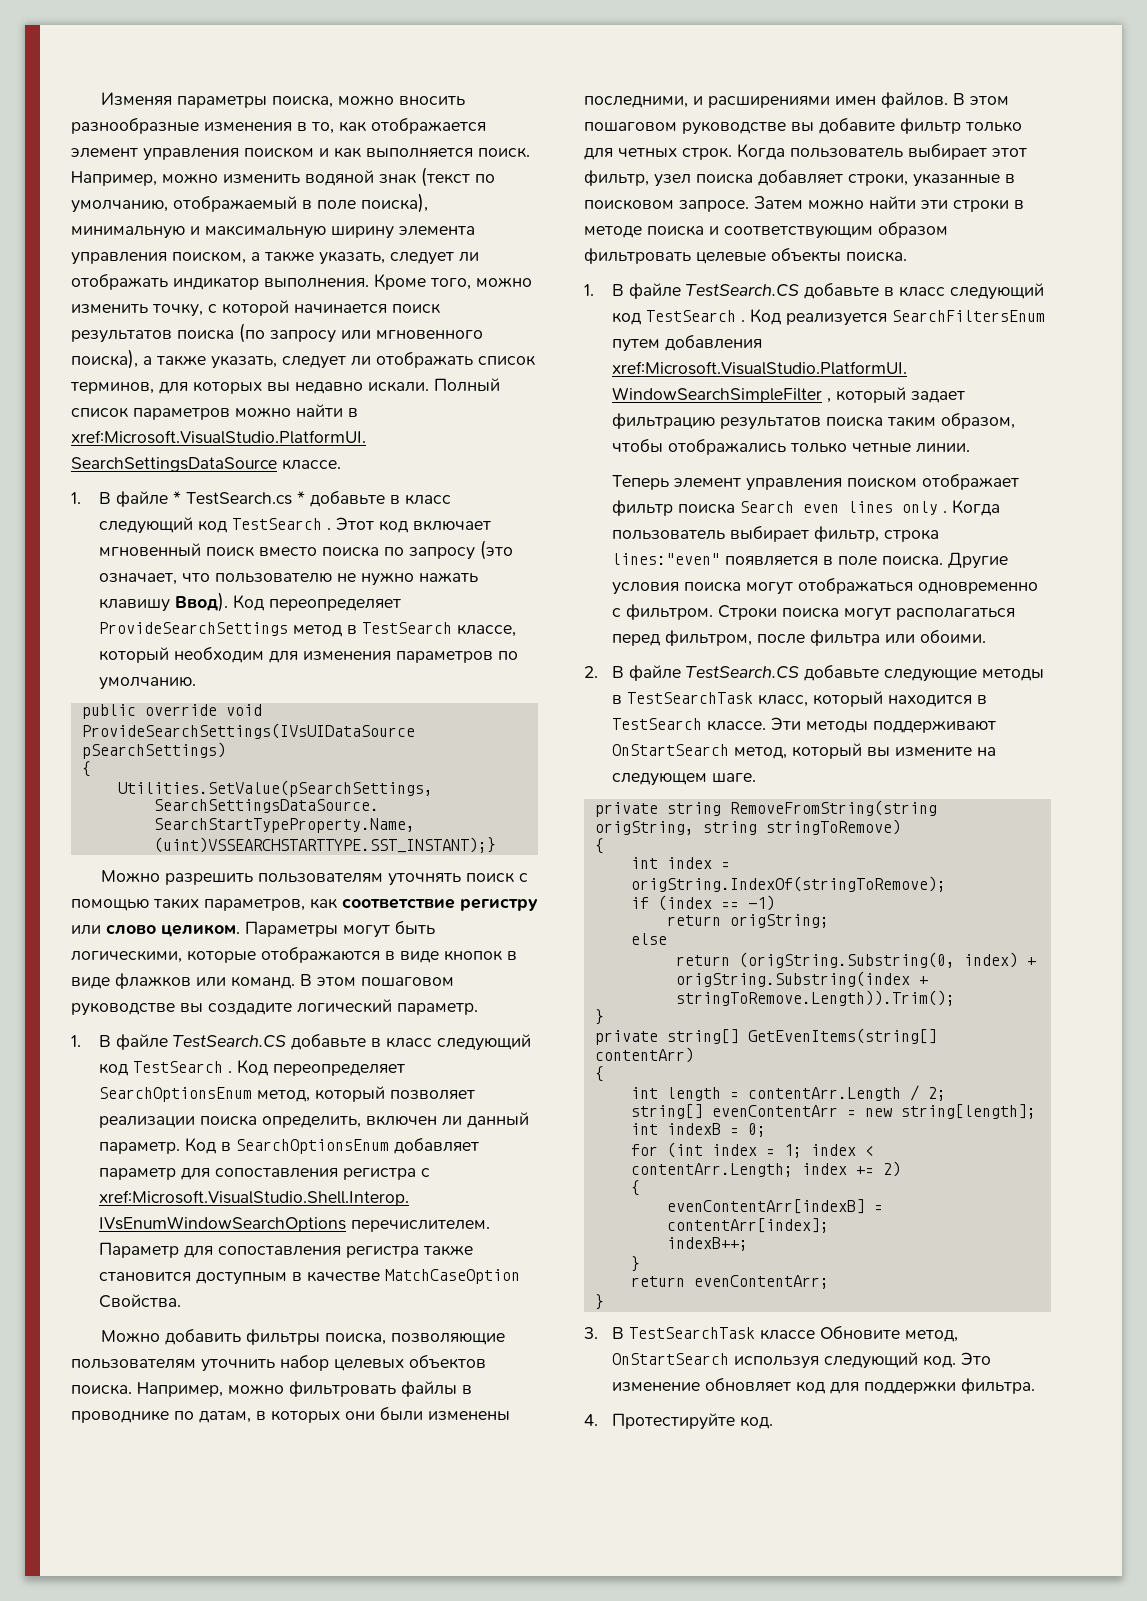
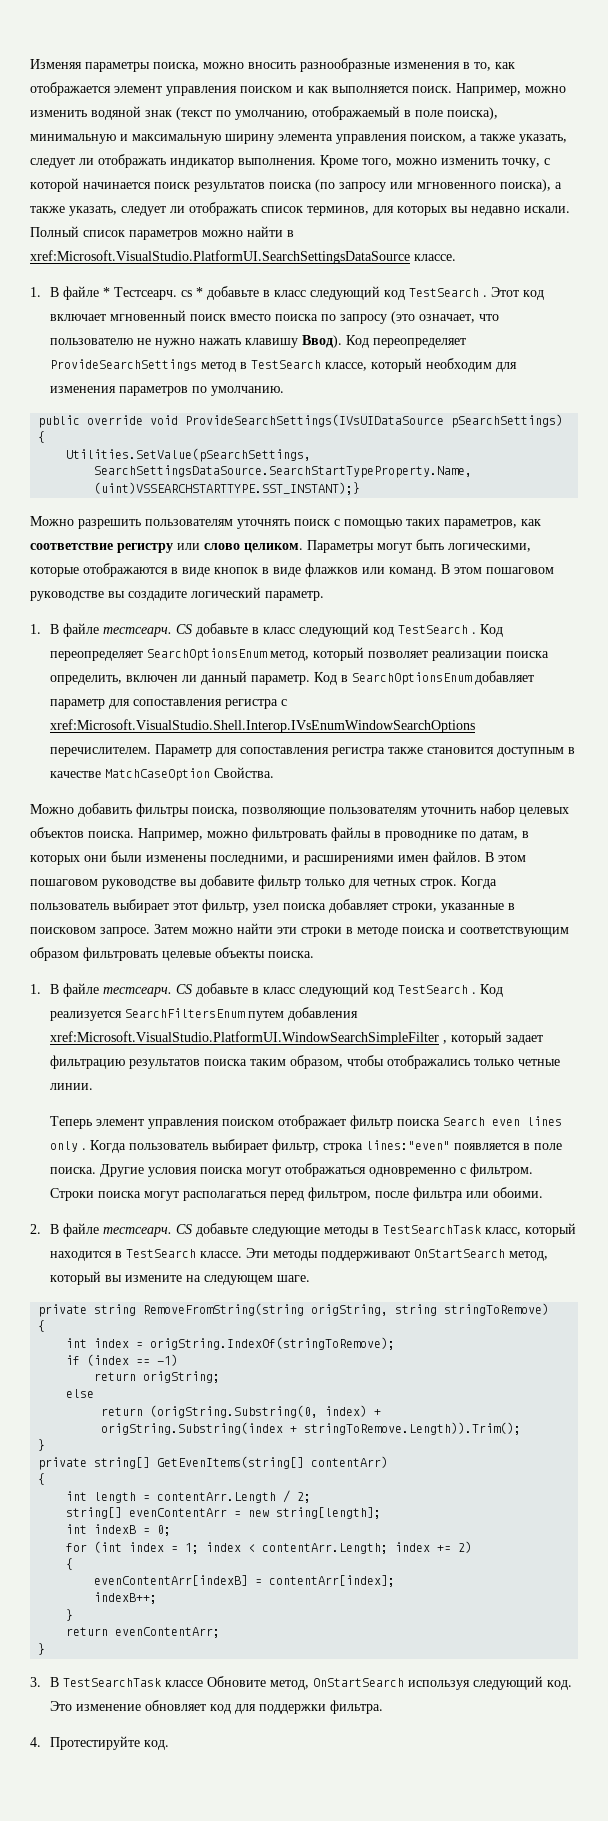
- 1. В файле * TestSearch.cs * добавьте в класс следующий код TestSearch .
+ 1. В файле * Тестсеарч. cs * добавьте в класс следующий код TestSearch .
  В этом пошаговом руководстве вы создадите логический параметр.
- 1. В файле TestSearch.CS добавьте в класс следующий код TestSearch .
+ 1. В файле тестсеарч. CS добавьте в класс следующий код TestSearch .
  Затем можно найти эти строки в методе поиска и соответствующим образом фильтровать целевые объекты поиска.
- 1. В файле TestSearch.CS добавьте в класс следующий код TestSearch .
+ 1. В файле тестсеарч. CS добавьте в класс следующий код TestSearch .
- 2. В файле TestSearch.CS добавьте следующие методы в TestSearchTask класс, который находится в TestSearch классе.
+ 2. В файле тестсеарч. CS добавьте следующие методы в TestSearchTask класс, который находится в TestSearch классе.

